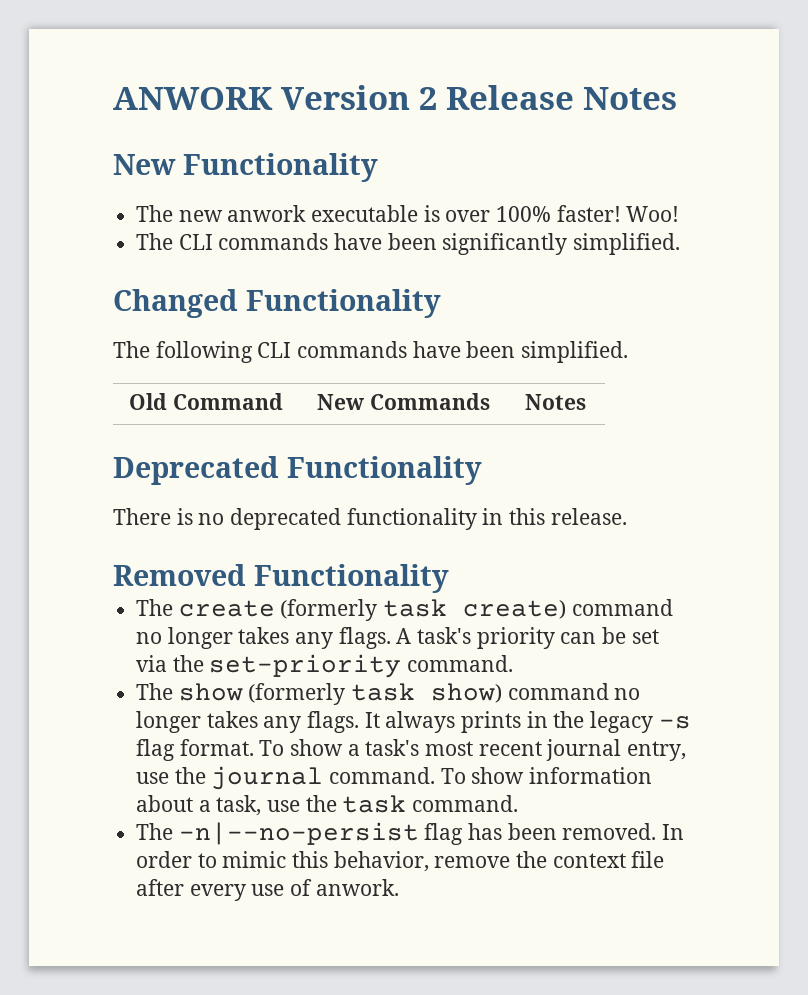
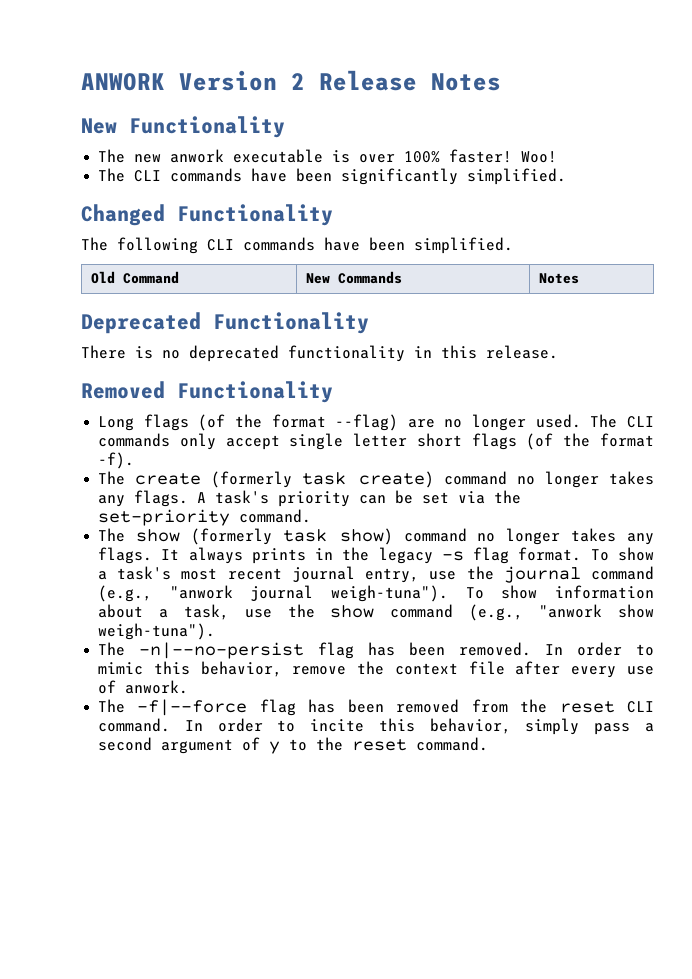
+ Long flags (of the format --flag) are no longer used. The CLI commands only accept single letter short flags (of the format -f).
- To show a task's most recent journal entry, use the journal command.
+ To show a task's most recent journal entry, use the journal command (e.g., "anwork journal weigh-tuna").
- To show information about a task, use the task command.
+ To show information about a task, use the show command (e.g., "anwork show weigh-tuna").
+ The -f|--force flag has been removed from the reset CLI command. In order to incite this behavior, simply pass a second argument of y to the reset command.

